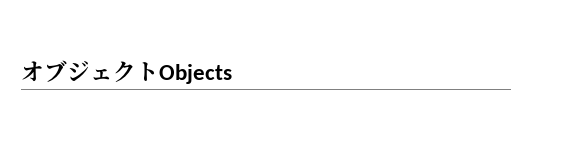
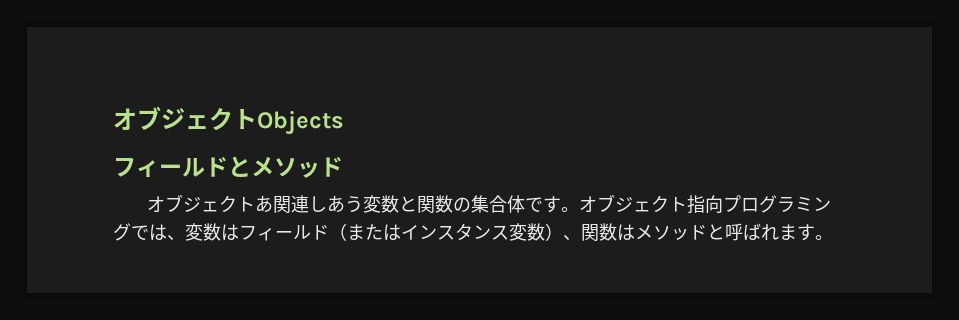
+ フィールドとメソッド
+ オブジェクトあ関連しあう変数と関数の集合体です。オブジェクト指向プログラミングでは、変数はフィールド（またはインスタンス変数）、関数はメソッドと呼ばれます。

